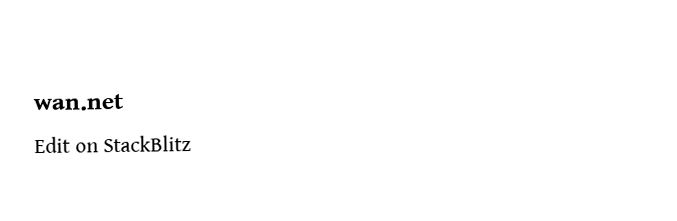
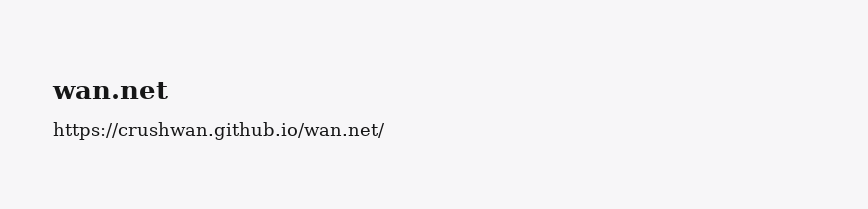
- Edit on StackBlitz
+ https://crushwan.github.io/wan.net/

